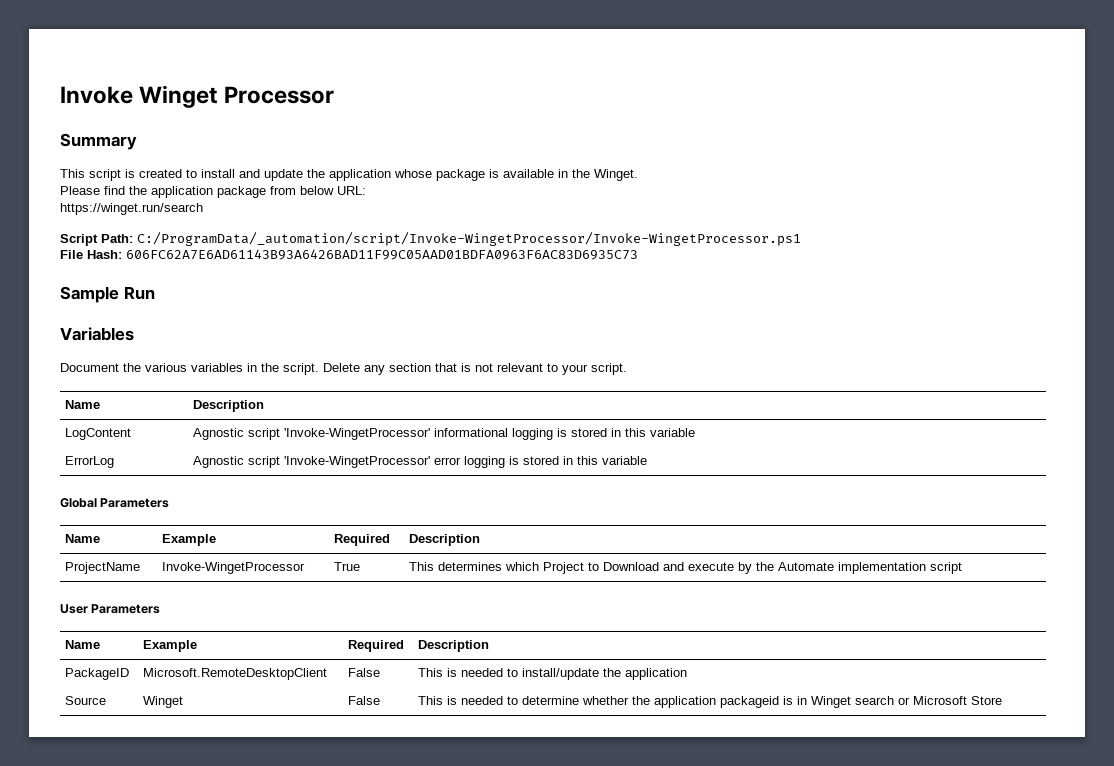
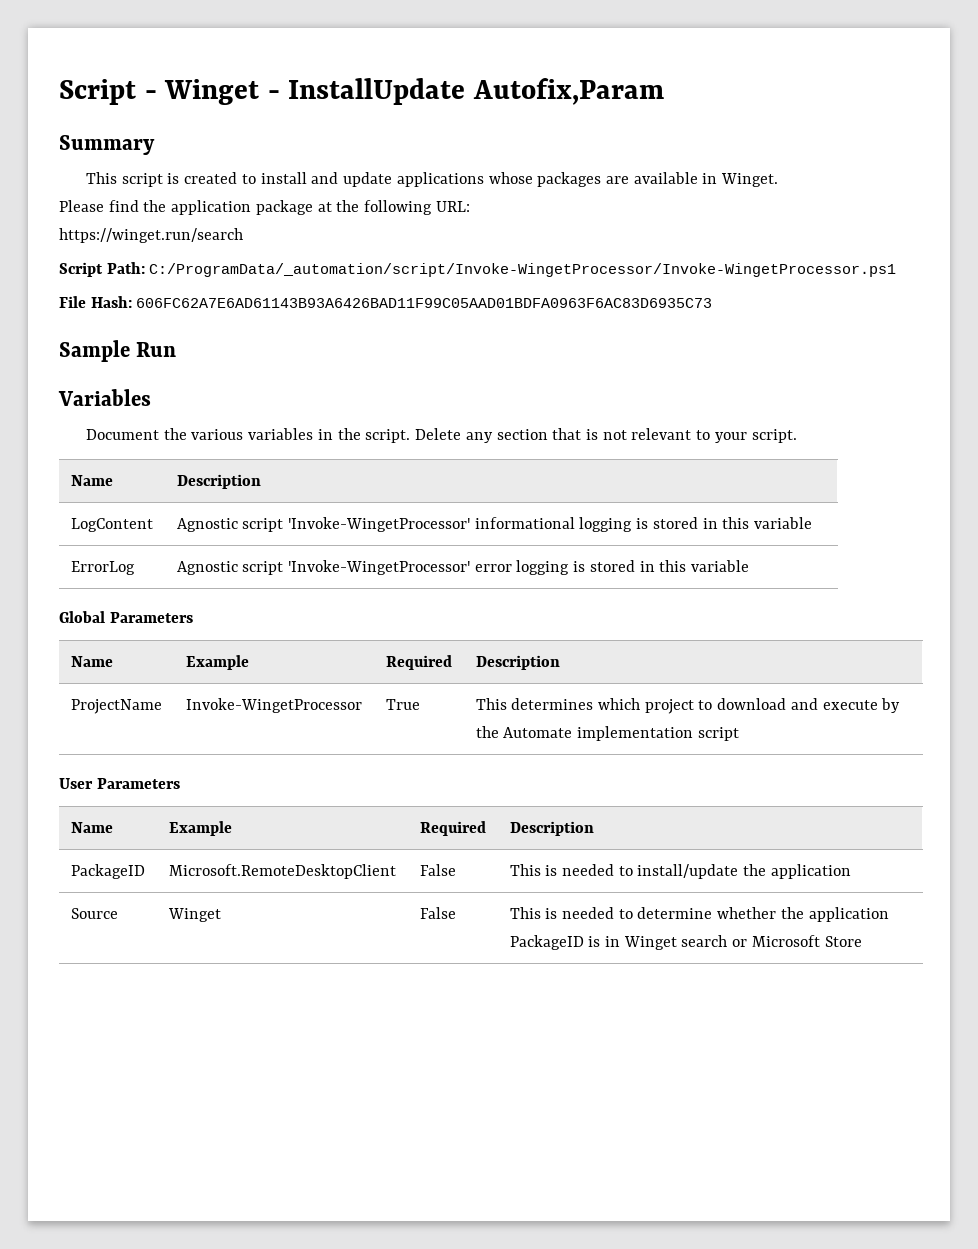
- Invoke Winget Processor
+ Script - Winget - InstallUpdate Autofix,Param
- This script is created to install and update the application whose package is available in the Winget.
+ This script is created to install and update applications whose packages are available in Winget.
- Please find the application package from below URL:
+ Please find the application package at the following URL:
- ProjectName | Invoke-WingetProcessor | True | This determines which Project to Download and execute by the Automate implementation script
+ ProjectName | Invoke-WingetProcessor | True | This determines which project to download and execute by the Automate implementation script
- Source | Winget | False | This is needed to determine whether the application packageid is in Winget search or Microsoft Store
+ Source | Winget | False | This is needed to determine whether the application PackageID is in Winget search or Microsoft Store

